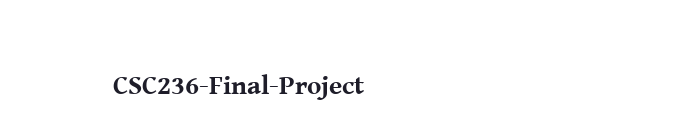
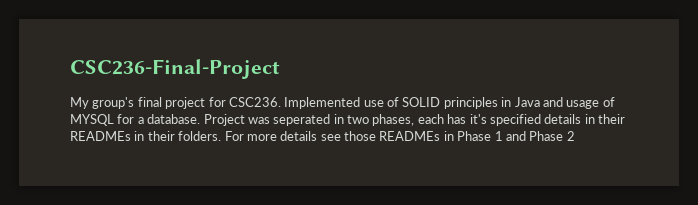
+ My group's final project for CSC236. Implemented use of SOLID principles in Java and usage of MYSQL for a database. Project was seperated in two phases, each has it's specified details in their READMEs in their folders. For more details see those READMEs in Phase 1 and Phase 2

